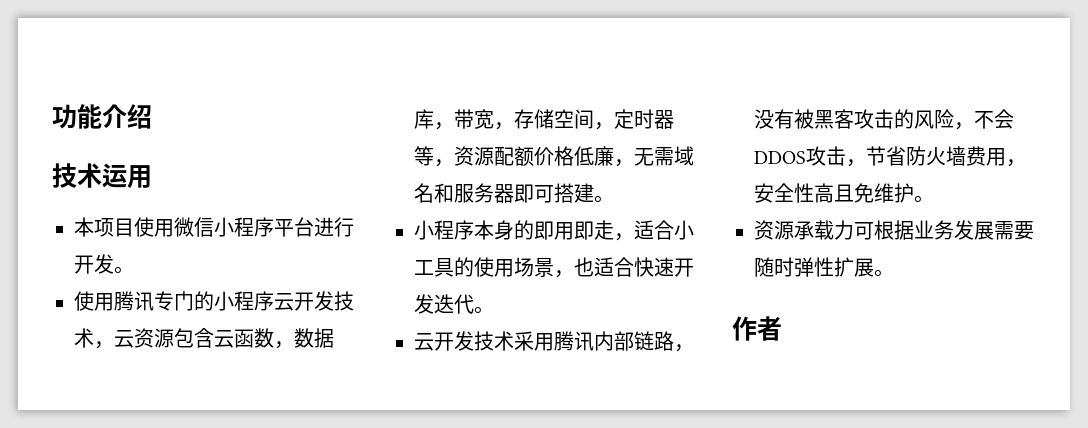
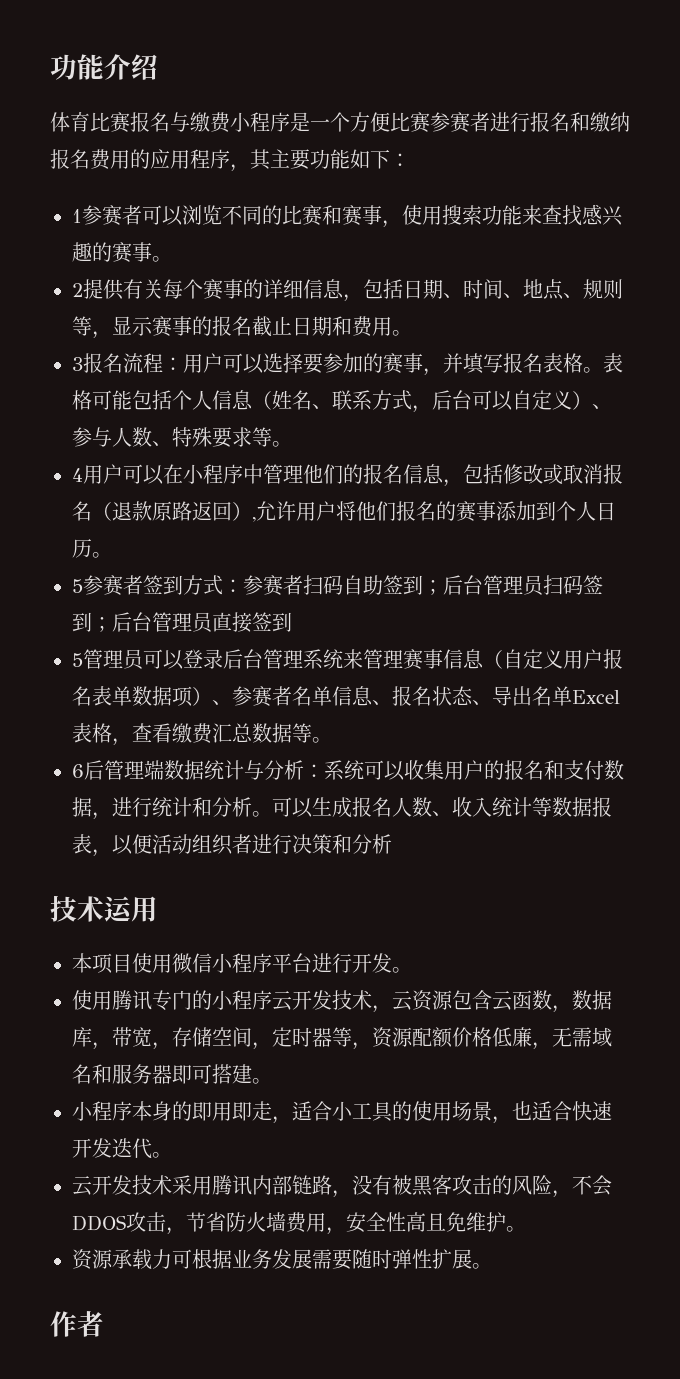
+ 体育比赛报名与缴费小程序是一个方便比赛参赛者进行报名和缴纳报名费用的应用程序，其主要功能如下：
+ 1参赛者可以浏览不同的比赛和赛事，使用搜索功能来查找感兴趣的赛事。
+ 2提供有关每个赛事的详细信息，包括日期、时间、地点、规则等，显示赛事的报名截止日期和费用。
+ 3报名流程：用户可以选择要参加的赛事，并填写报名表格。表格可能包括个人信息（姓名、联系方式，后台可以自定义）、参与人数、特殊要求等。
+ 4用户可以在小程序中管理他们的报名信息，包括修改或取消报名（退款原路返回）,允许用户将他们报名的赛事添加到个人日历。
+ 5参赛者签到方式：参赛者扫码自助签到；后台管理员扫码签到；后台管理员直接签到
+ 5管理员可以登录后台管理系统来管理赛事信息（自定义用户报名表单数据项）、参赛者名单信息、报名状态、导出名单Excel表格，查看缴费汇总数据等。
+ 6后管理端数据统计与分析：系统可以收集用户的报名和支付数据，进行统计和分析。可以生成报名人数、收入统计等数据报表，以便活动组织者进行决策和分析

